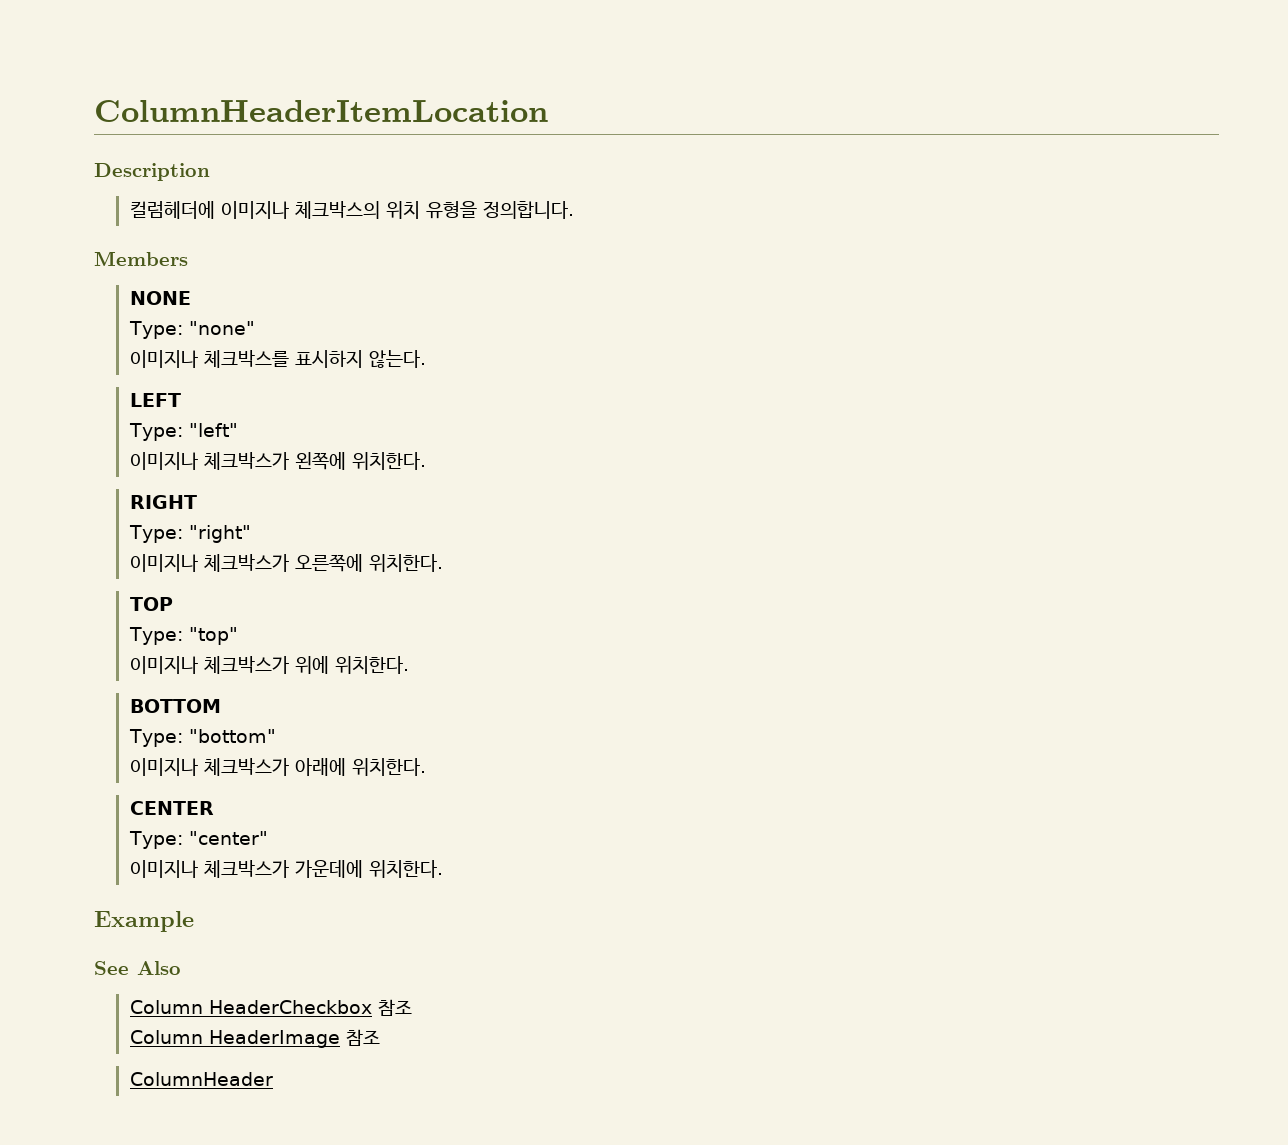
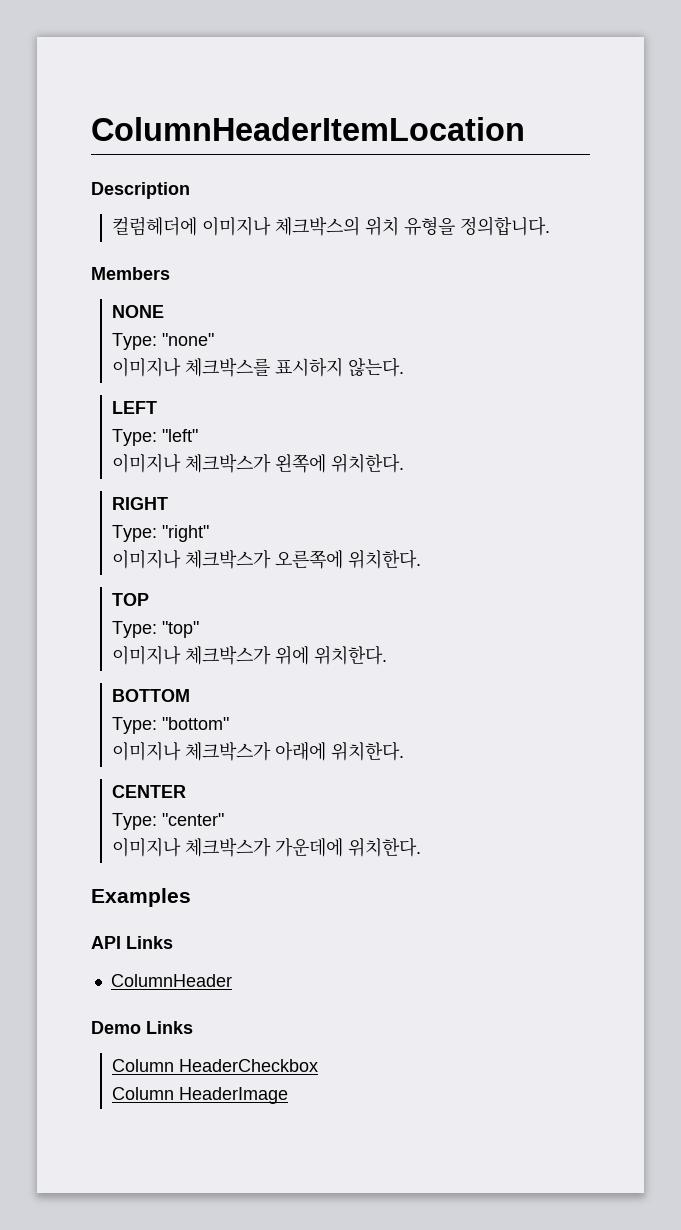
- Example
- See Also
+ Examples
+ API Links
+ ColumnHeader
+ Demo Links
- Column HeaderCheckbox 참조
+ Column HeaderCheckbox
- Column HeaderImage 참조
- ColumnHeader
+ Column HeaderImage

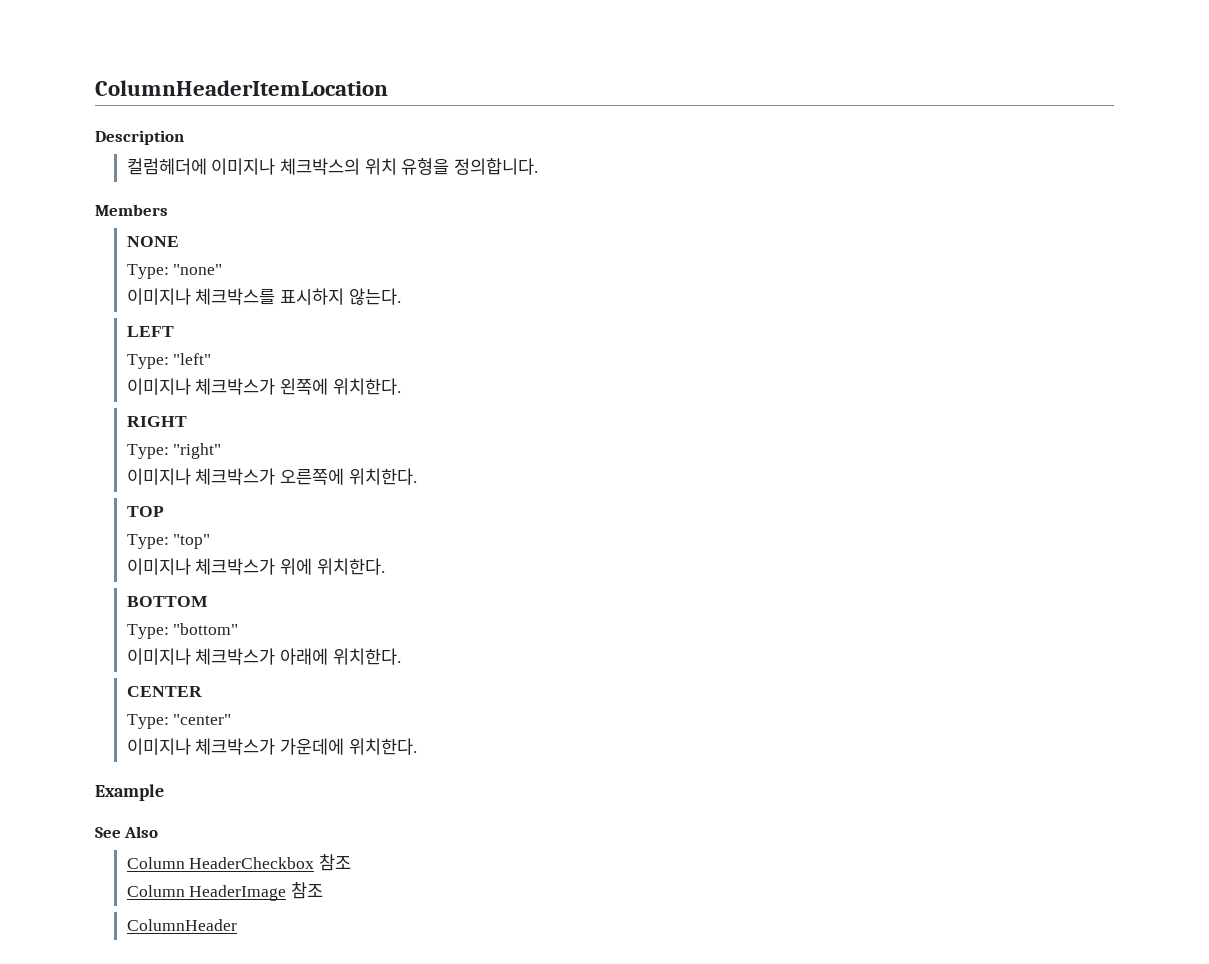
- Examples
- API Links
- ColumnHeader
- Demo Links
+ Example
+ See Also
- Column HeaderCheckbox
+ Column HeaderCheckbox 참조
- Column HeaderImage
+ Column HeaderImage 참조
+ ColumnHeader

